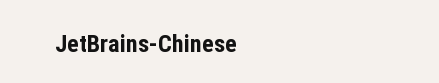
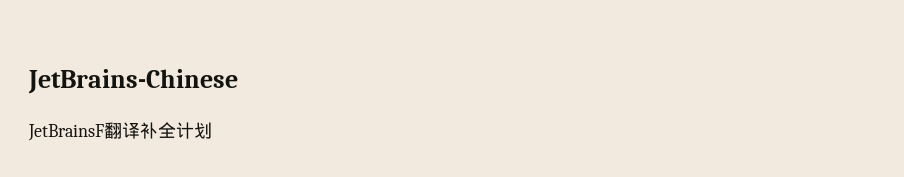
+ JetBrainsF翻译补全计划

